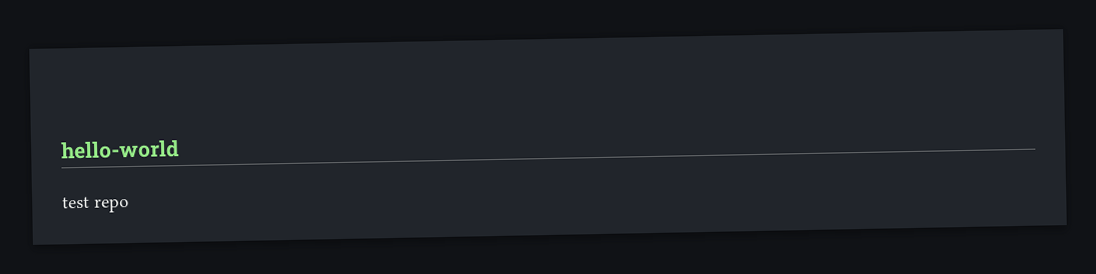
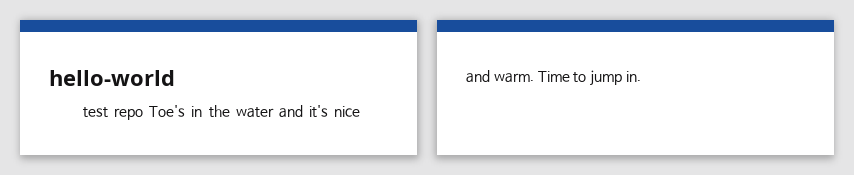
- test repo
+ test repo Toe's in the water and it's nice and warm. Time to jump in.

